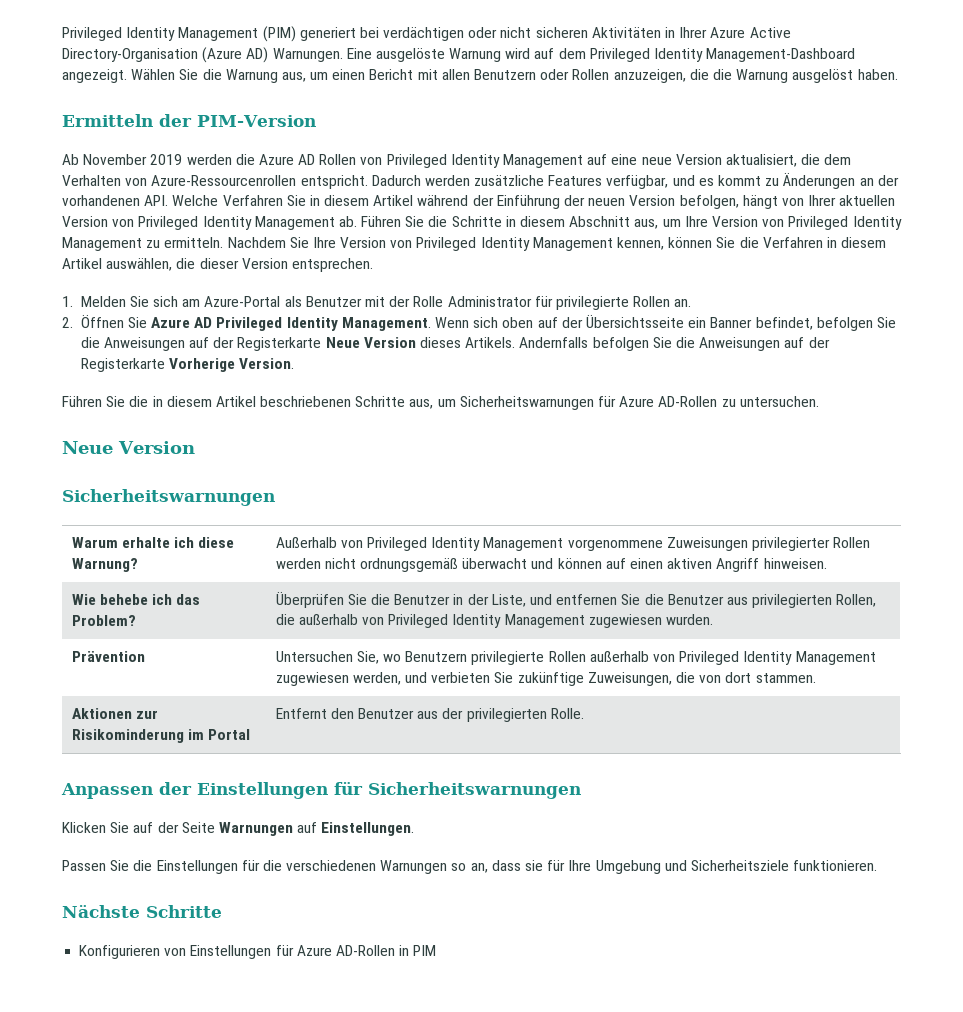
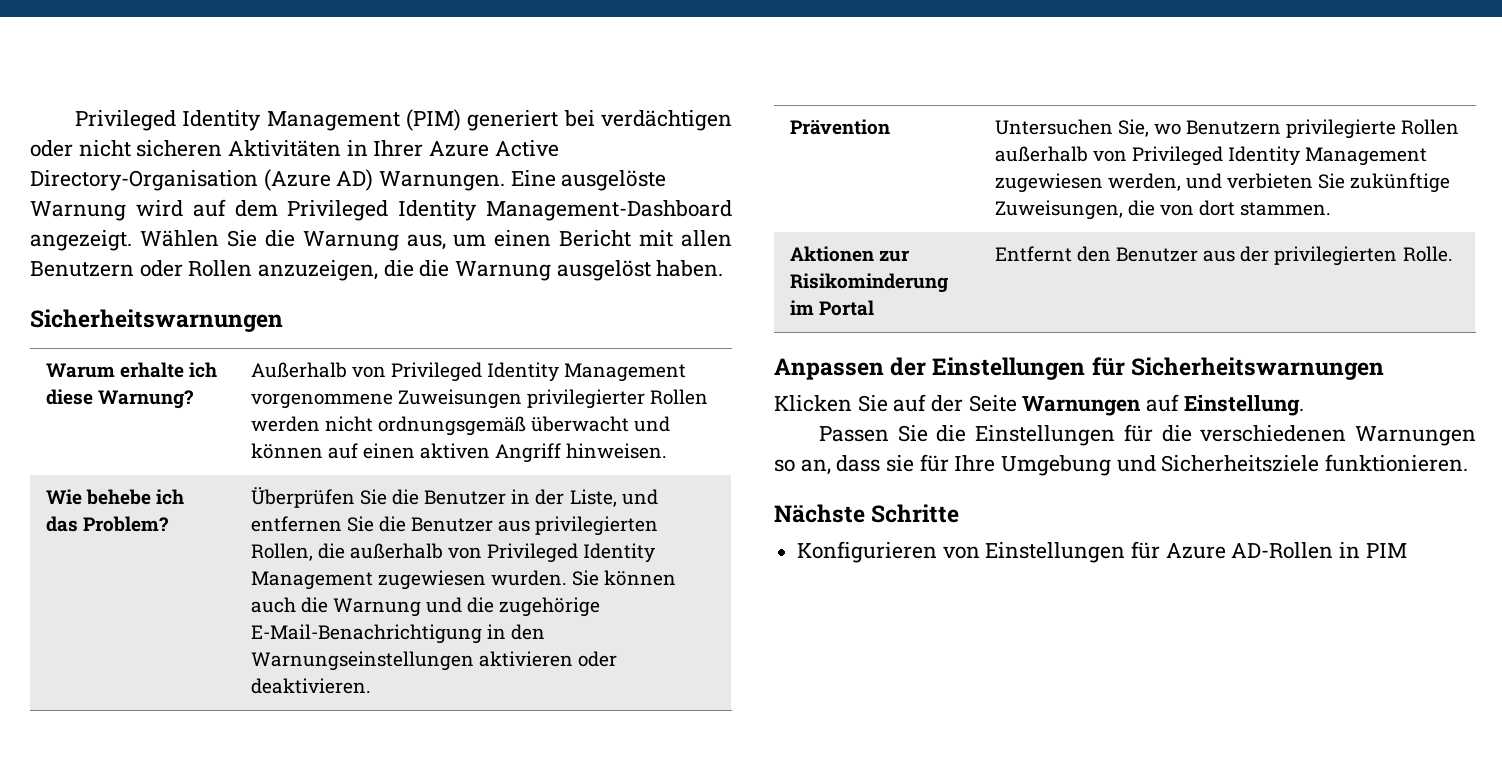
- Ermitteln der PIM-Version
- Ab November 2019 werden die Azure AD Rollen von Privileged Identity Management auf eine neue Version aktualisiert, die dem Verhalten von Azure-Ressourcenrollen entspricht. Dadurch werden zusätzliche Features verfügbar, und es kommt zu Änderungen an der vorhandenen API. Welche Verfahren Sie in diesem Artikel während der Einführung der neuen Version befolgen, hängt von Ihrer aktuellen Version von Privileged Identity Management ab. Führen Sie die Schritte in diesem Abschnitt aus, um Ihre Version von Privileged Identity Management zu ermitteln. Nachdem Sie Ihre Version von Privileged Identity Management kennen, können Sie die Verfahren in diesem Artikel auswählen, die dieser Version entsprechen.
- 1. Melden Sie sich am Azure-Portal als Benutzer mit der Rolle Administrator für privilegierte Rollen an.
- 2. Öffnen Sie Azure AD Privileged Identity Management. Wenn sich oben auf der Übersichtsseite ein Banner befindet, befolgen Sie die Anweisungen auf der Registerkarte Neue Version dieses Artikels. Andernfalls befolgen Sie die Anweisungen auf der Registerkarte Vorherige Version.
- Führen Sie die in diesem Artikel beschriebenen Schritte aus, um Sicherheitswarnungen für Azure AD-Rollen zu untersuchen.
- Neue Version
+ Sie können auch die Warnung und die zugehörige E-Mail-Benachrichtigung in den Warnungseinstellungen aktivieren oder deaktivieren.
- Klicken Sie auf der Seite Warnungen auf Einstellungen.
+ Klicken Sie auf der Seite Warnungen auf Einstellung.

